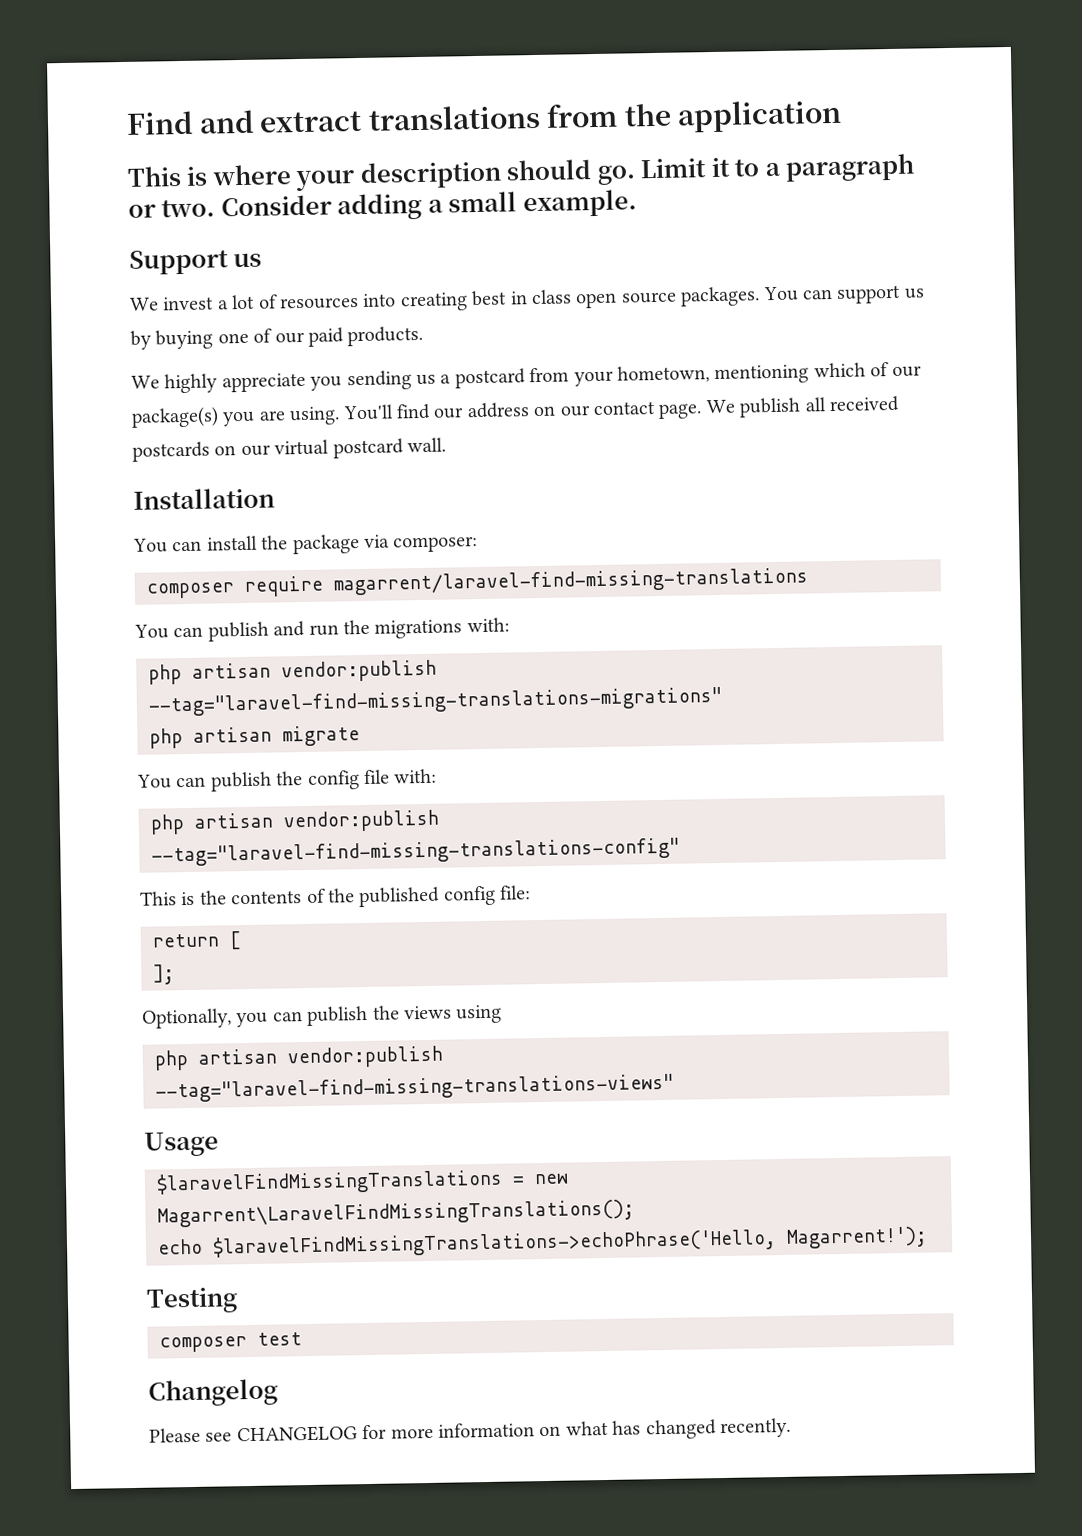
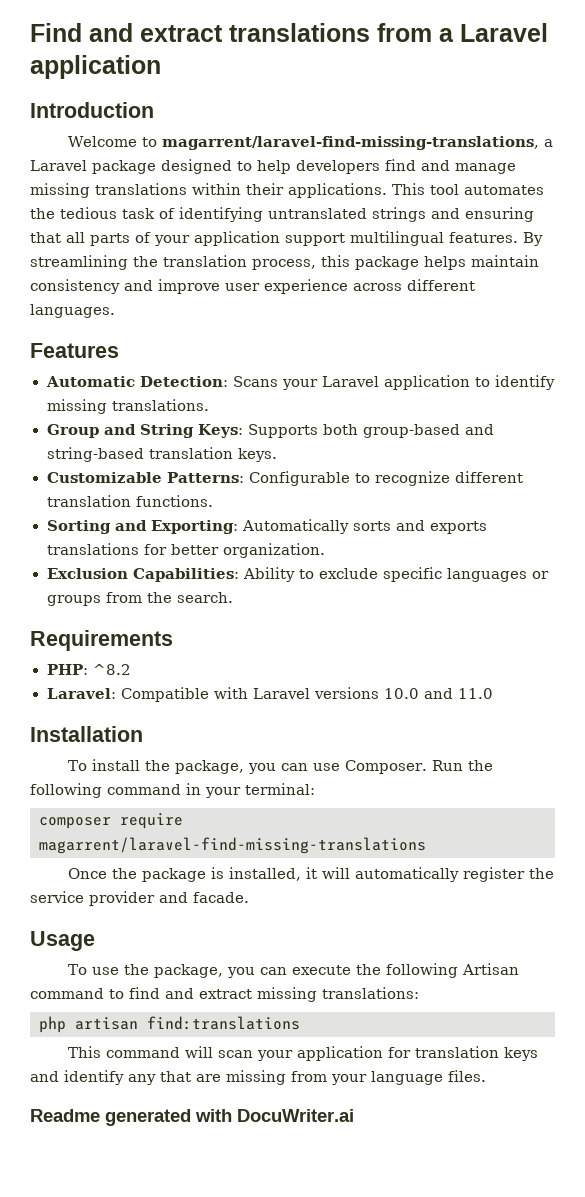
- Find and extract translations from the application
+ Find and extract translations from a Laravel application
- This is where your description should go. Limit it to a paragraph or two. Consider adding a small example.
- Support us
- We invest a lot of resources into creating best in class open source packages. You can support us by buying one of our paid products.
- We highly appreciate you sending us a postcard from your hometown, mentioning which of our package(s) you are using. You'll find our address on our contact page. We publish all received postcards on our virtual postcard wall.
+ Introduction
+ Welcome to magarrent/laravel-find-missing-translations, a Laravel package designed to help developers find and manage missing translations within their applications. This tool automates the tedious task of identifying untranslated strings and ensuring that all parts of your application support multilingual features. By streamlining the translation process, this package helps maintain consistency and improve user experience across different languages.
+ Features
+ Automatic Detection: Scans your Laravel application to identify missing translations.
+ Group and String Keys: Supports both group-based and string-based translation keys.
+ Customizable Patterns: Configurable to recognize different translation functions.
+ Sorting and Exporting: Automatically sorts and exports translations for better organization.
+ Exclusion Capabilities: Ability to exclude specific languages or groups from the search.
+ Requirements
+ PHP: ^8.2
+ Laravel: Compatible with Laravel versions 10.0 and 11.0
  Installation
- You can install the package via composer:
+ To install the package, you can use Composer. Run the following command in your terminal:
  composer require magarrent/laravel-find-missing-translations
- You can publish and run the migrations with:
- php artisan vendor:publish --tag="laravel-find-missing-translations-migrations"
- php artisan migrate
- You can publish the config file with:
- php artisan vendor:publish --tag="laravel-find-missing-translations-config"
- This is the contents of the published config file:
- return [
- ];
- Optionally, you can publish the views using
- php artisan vendor:publish --tag="laravel-find-missing-translations-views"
+ Once the package is installed, it will automatically register the service provider and facade.
  Usage
- $laravelFindMissingTranslations = new Magarrent\LaravelFindMissingTranslations();
- echo $laravelFindMissingTranslations->echoPhrase('Hello, Magarrent!');
- Testing
- composer test
- Changelog
- Please see CHANGELOG for more information on what has changed recently.
+ To use the package, you can execute the following Artisan command to find and extract missing translations:
+ php artisan find:translations
+ This command will scan your application for translation keys and identify any that are missing from your language files.
+ Readme generated with DocuWriter.ai

